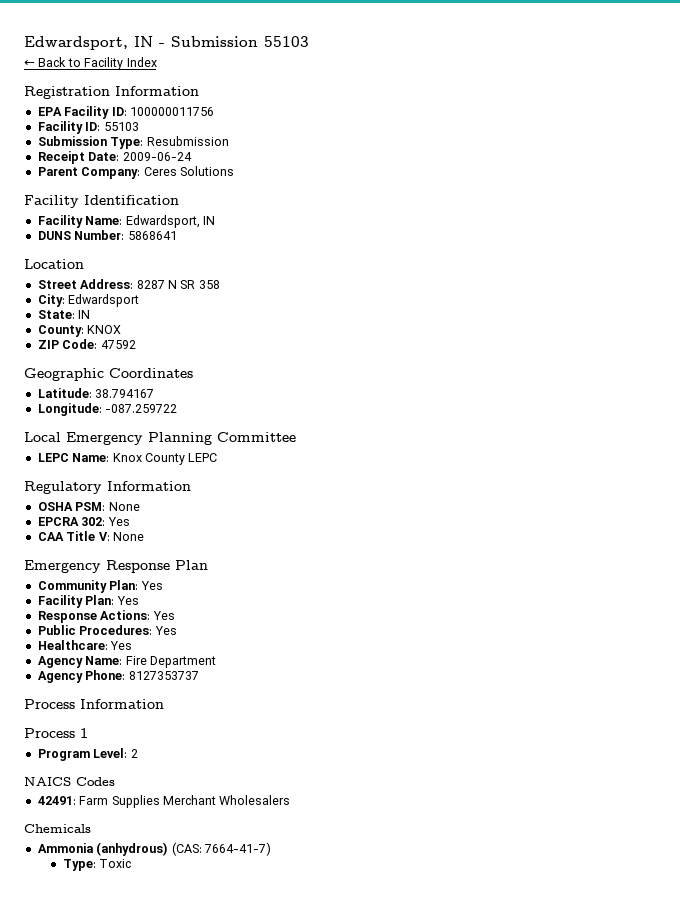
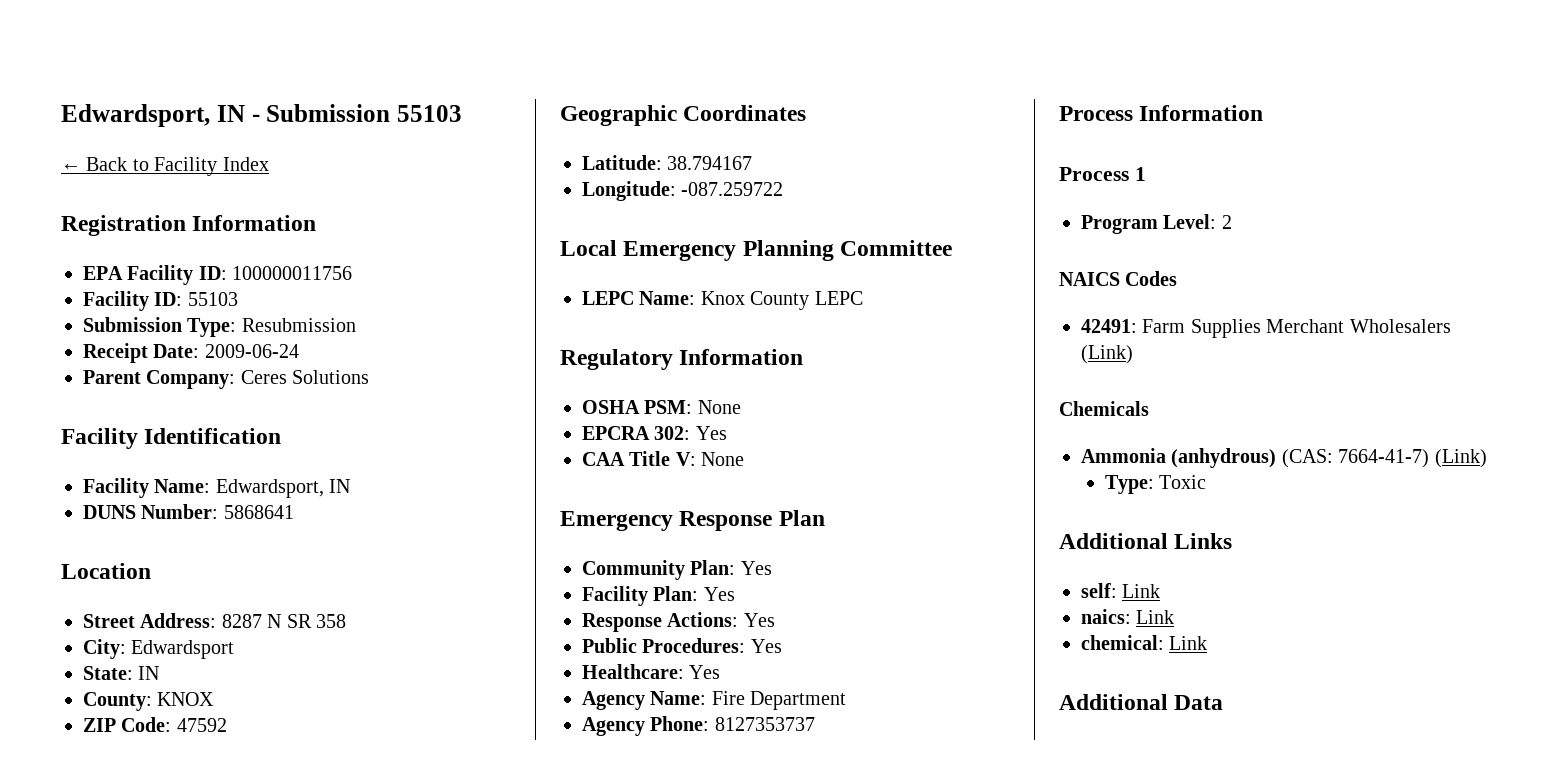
- 42491: Farm Supplies Merchant Wholesalers
+ 42491: Farm Supplies Merchant Wholesalers (Link)
- Ammonia (anhydrous) (CAS: 7664-41-7)
+ Ammonia (anhydrous) (CAS: 7664-41-7) (Link)
+ Additional Links
+ self: Link
+ naics: Link
+ chemical: Link
+ Additional Data

